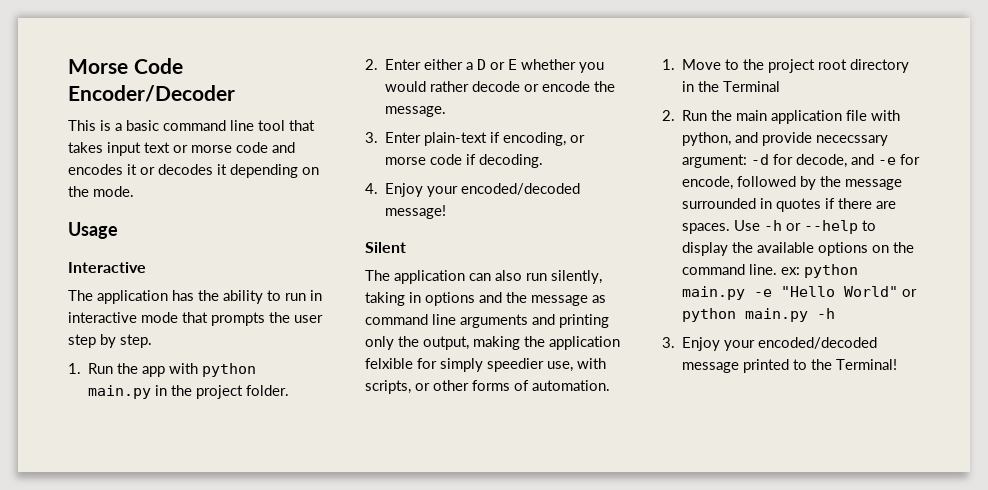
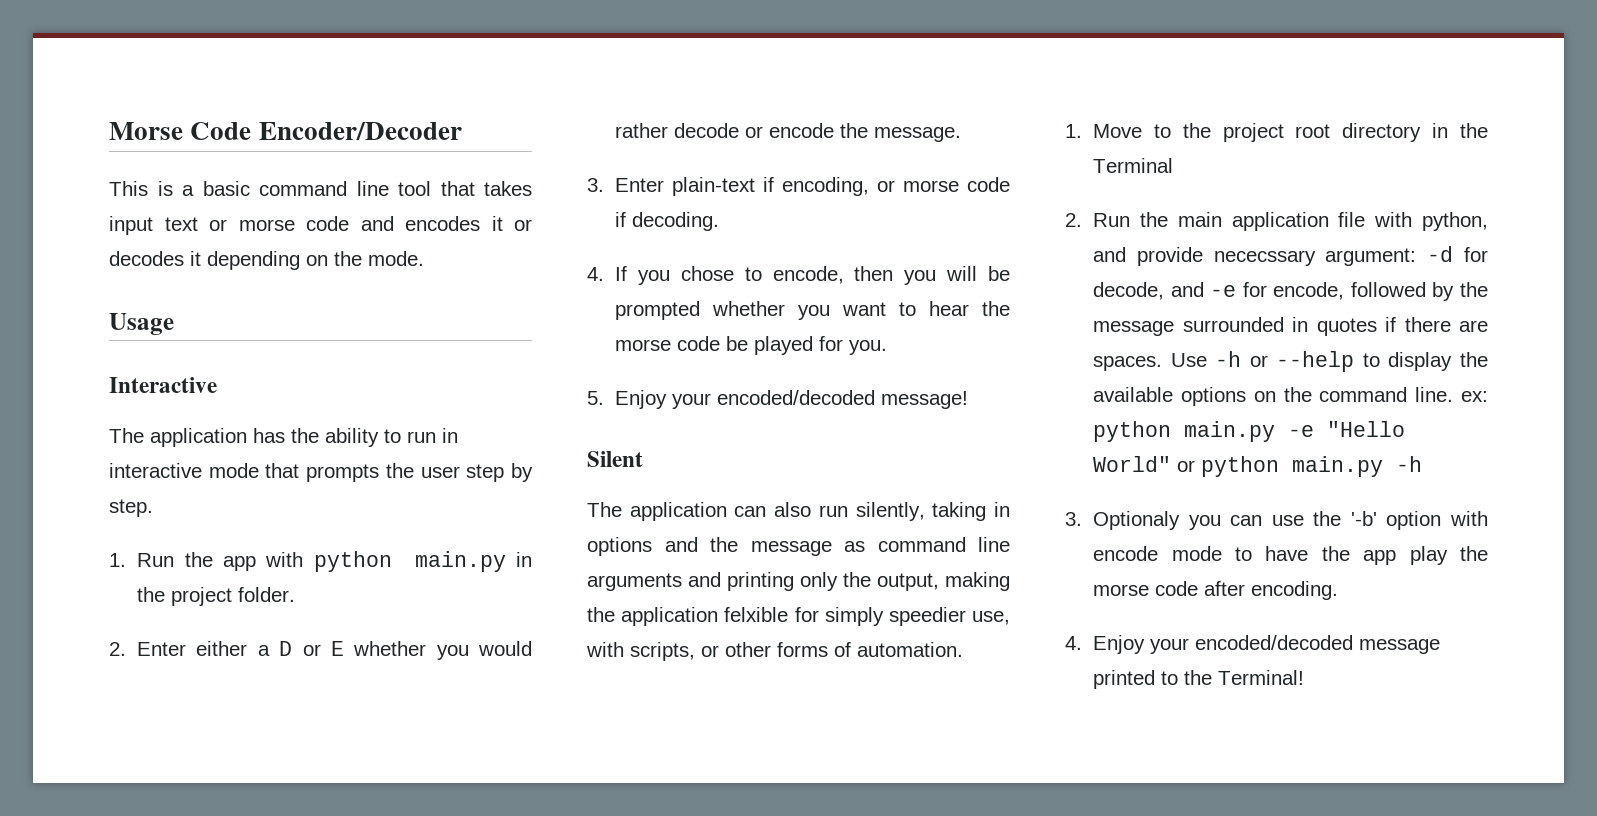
- 4. Enjoy your encoded/decoded message!
+ 4. If you chose to encode, then you will be prompted whether you want to hear the morse code be played for you.
+ 5. Enjoy your encoded/decoded message!
- 3. Enjoy your encoded/decoded message printed to the Terminal!
+ 3. Optionaly you can use the '-b' option with encode mode to have the app play the morse code after encoding.
+ 4. Enjoy your encoded/decoded message printed to the Terminal!

